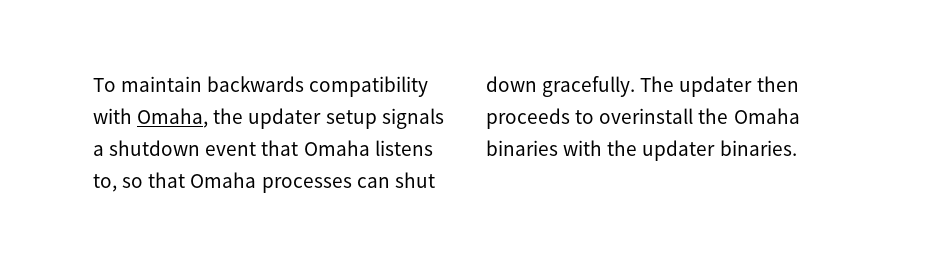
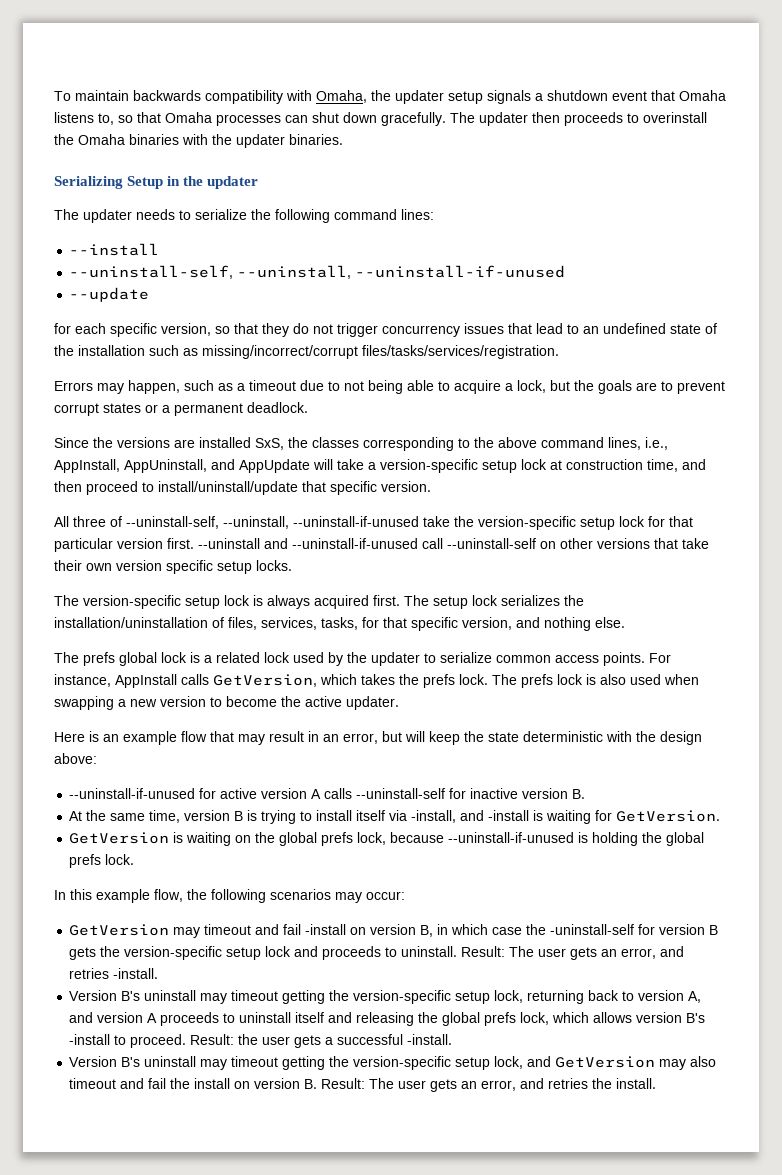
+ Serializing Setup in the updater
+ The updater needs to serialize the following command lines:
+ --install
+ --uninstall-self, --uninstall, --uninstall-if-unused
+ --update
+ for each specific version, so that they do not trigger concurrency issues that lead to an undefined state of the installation such as missing/incorrect/corrupt files/tasks/services/registration.
+ Errors may happen, such as a timeout due to not being able to acquire a lock, but the goals are to prevent corrupt states or a permanent deadlock.
+ Since the versions are installed SxS, the classes corresponding to the above command lines, i.e., AppInstall, AppUninstall, and AppUpdate will take a version-specific setup lock at construction time, and then proceed to install/uninstall/update that specific version.
+ All three of --uninstall-self, --uninstall, --uninstall-if-unused take the version-specific setup lock for that particular version first. --uninstall and --uninstall-if-unused call --uninstall-self on other versions that take their own version specific setup locks.
+ The version-specific setup lock is always acquired first. The setup lock serializes the installation/uninstallation of files, services, tasks, for that specific version, and nothing else.
+ The prefs global lock is a related lock used by the updater to serialize common access points. For instance, AppInstall calls GetVersion, which takes the prefs lock. The prefs lock is also used when swapping a new version to become the active updater.
+ Here is an example flow that may result in an error, but will keep the state deterministic with the design above:
+ --uninstall-if-unused for active version A calls --uninstall-self for inactive version B.
+ At the same time, version B is trying to install itself via -install, and -install is waiting for GetVersion.
+ GetVersion is waiting on the global prefs lock, because --uninstall-if-unused is holding the global prefs lock.
+ In this example flow, the following scenarios may occur:
+ GetVersion may timeout and fail -install on version B, in which case the -uninstall-self for version B gets the version-specific setup lock and proceeds to uninstall. Result: The user gets an error, and retries -install.
+ Version B's uninstall may timeout getting the version-specific setup lock, returning back to version A, and version A proceeds to uninstall itself and releasing the global prefs lock, which allows version B's -install to proceed. Result: the user gets a successful -install.
+ Version B's uninstall may timeout getting the version-specific setup lock, and GetVersion may also timeout and fail the install on version B. Result: The user gets an error, and retries the install.

